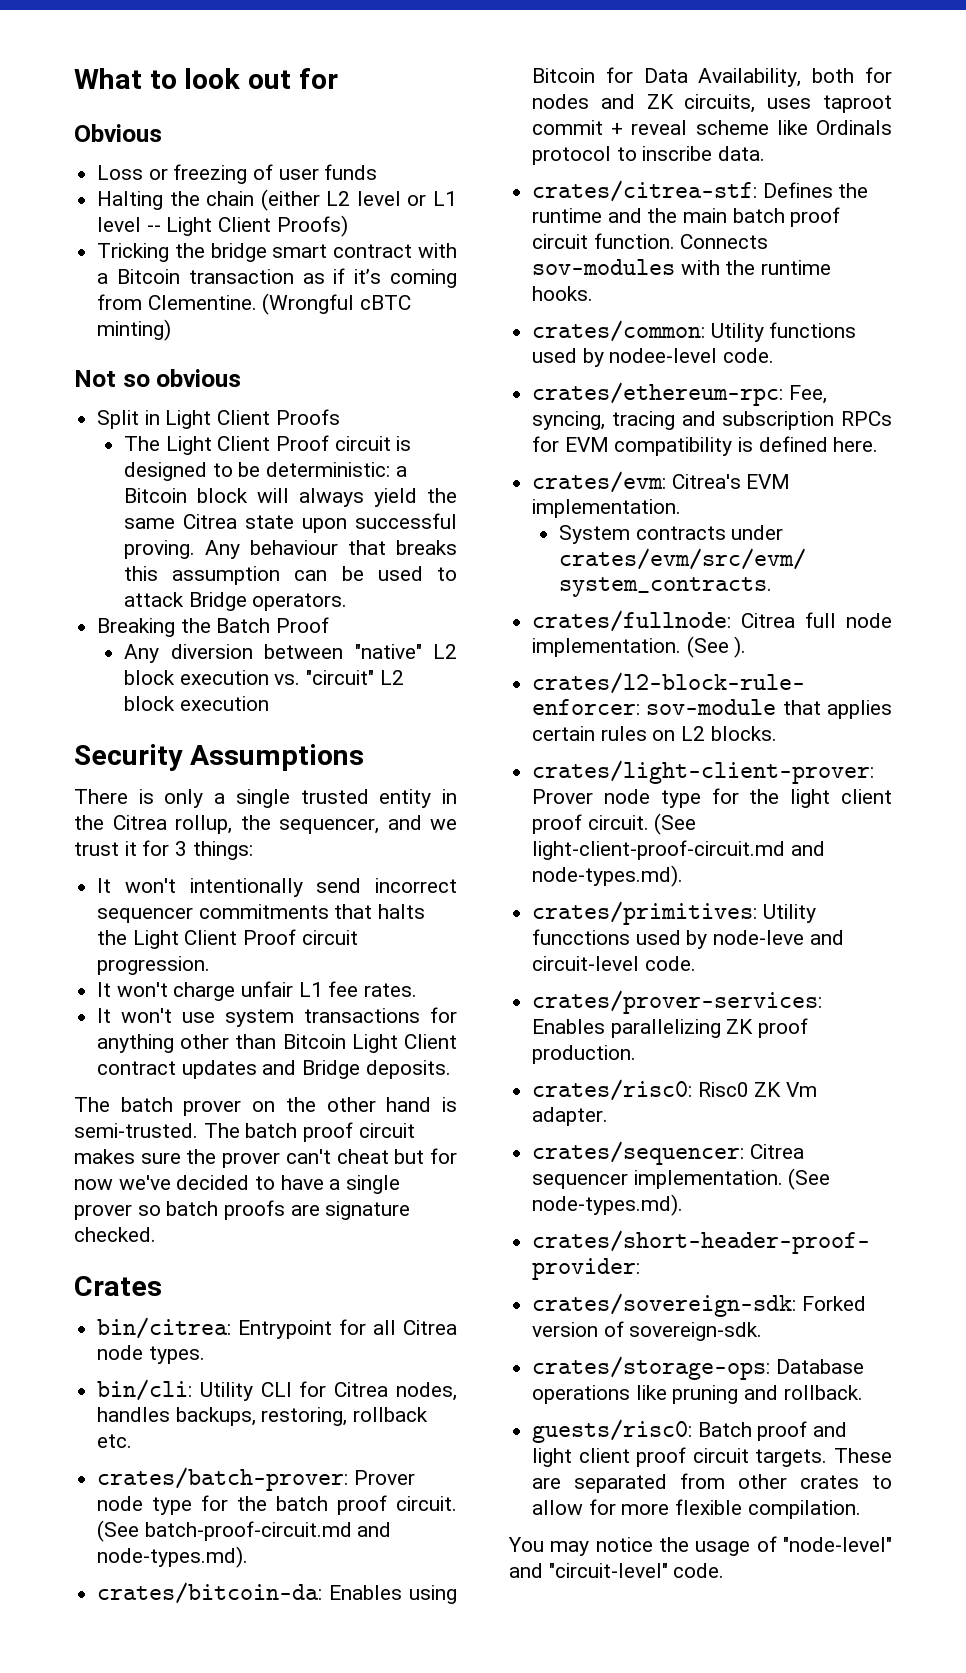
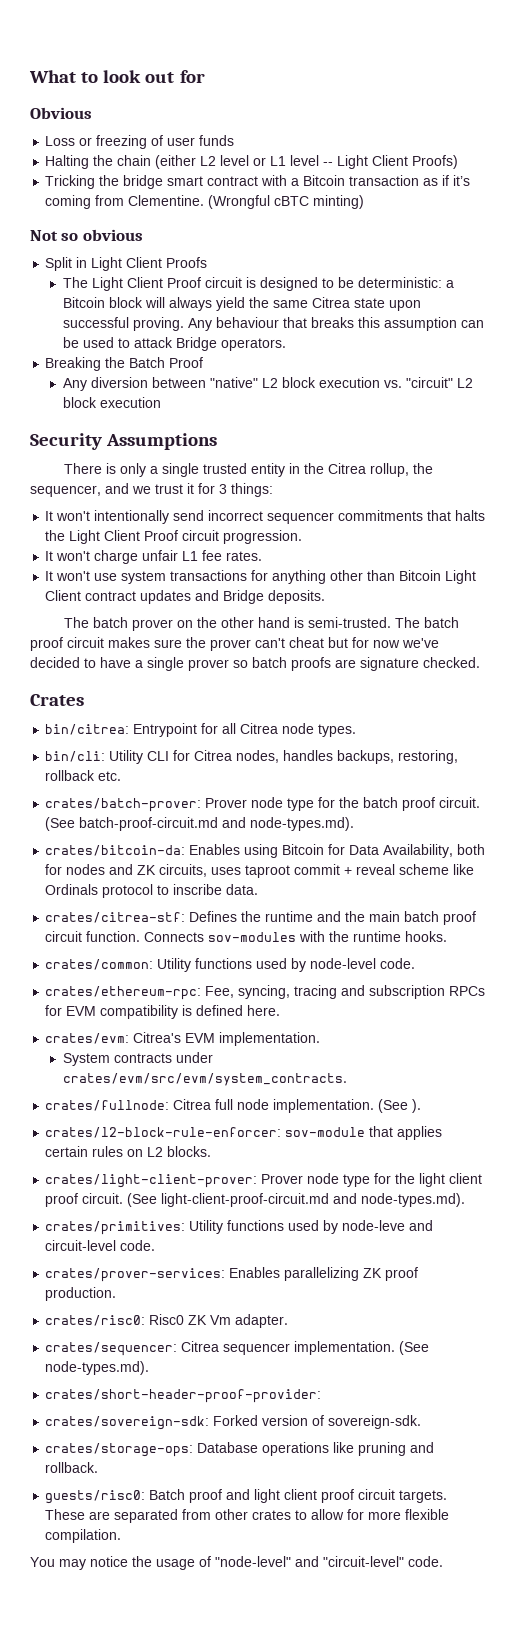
- crates/common: Utility functions used by nodee-level code.
+ crates/common: Utility functions used by node-level code.
- crates/primitives: Utility funcctions used by node-leve and circuit-level code.
+ crates/primitives: Utility functions used by node-leve and circuit-level code.

